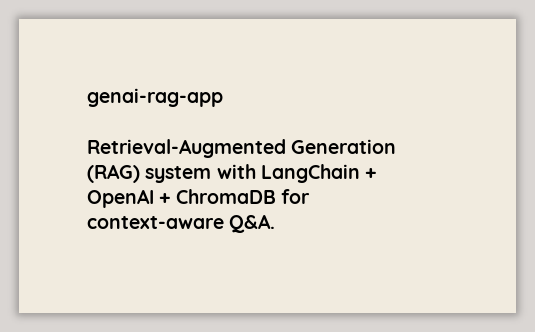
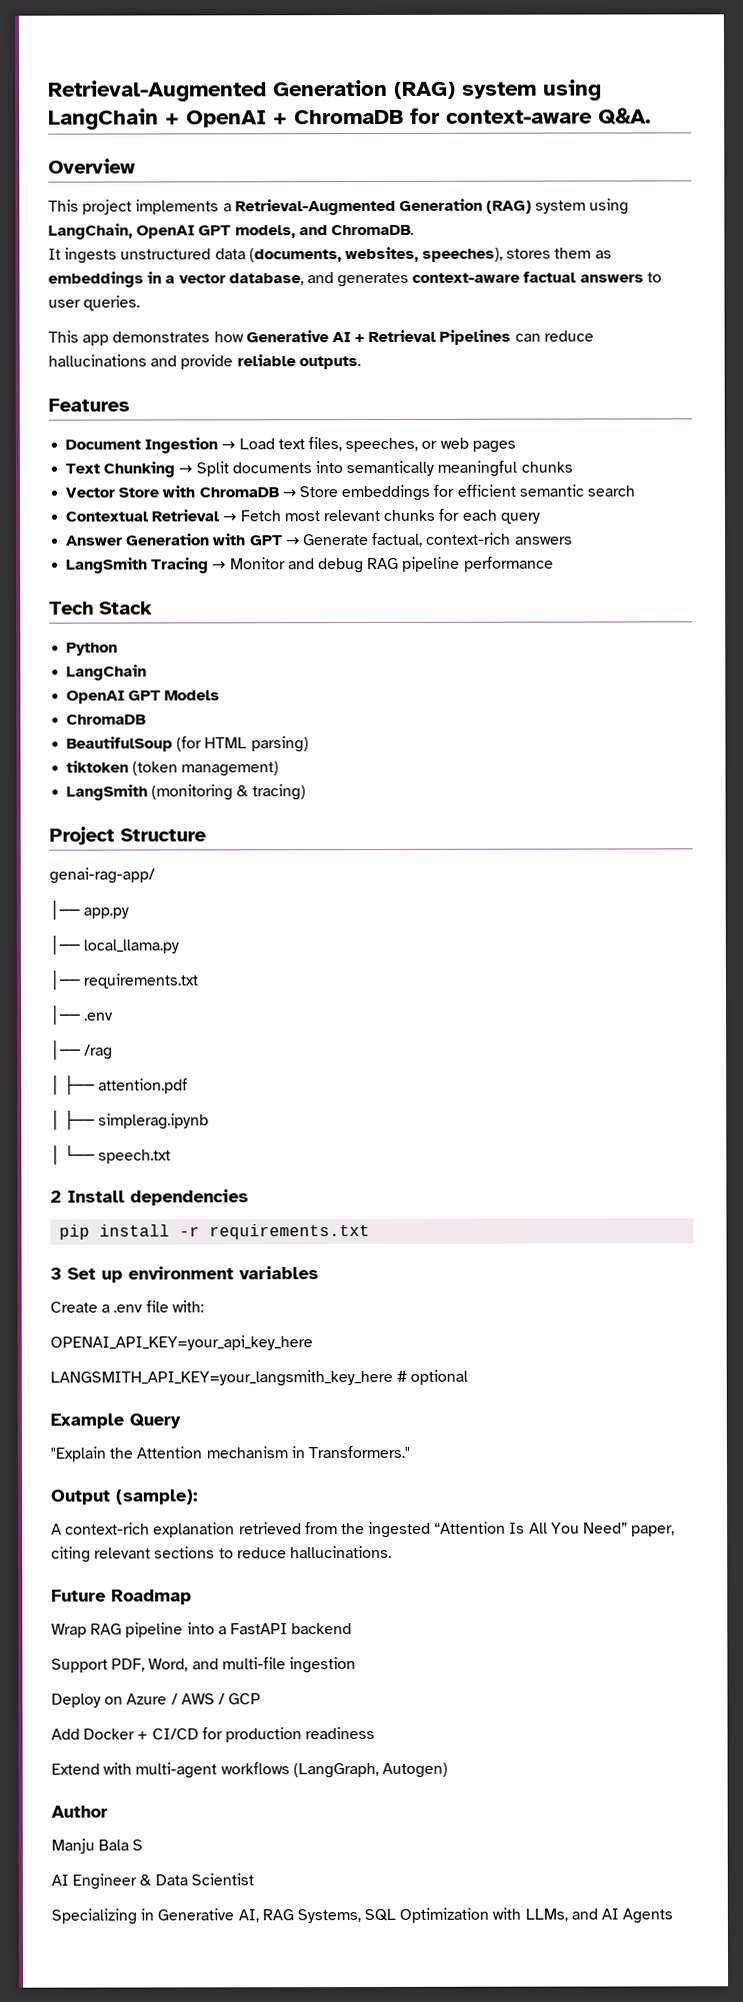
- genai-rag-app
- Retrieval-Augmented Generation (RAG) system with LangChain + OpenAI + ChromaDB for context-aware Q&A.
+ Retrieval-Augmented Generation (RAG) system using LangChain + OpenAI + ChromaDB for context-aware Q&A.
+ Overview
+ This project implements a Retrieval-Augmented Generation (RAG) system using LangChain, OpenAI GPT models, and ChromaDB.
+ It ingests unstructured data (documents, websites, speeches), stores them as embeddings in a vector database, and generates context-aware factual answers to user queries.
+ This app demonstrates how Generative AI + Retrieval Pipelines can reduce hallucinations and provide reliable outputs.
+ Features
+ Document Ingestion → Load text files, speeches, or web pages
+ Text Chunking → Split documents into semantically meaningful chunks
+ Vector Store with ChromaDB → Store embeddings for efficient semantic search
+ Contextual Retrieval → Fetch most relevant chunks for each query
+ Answer Generation with GPT → Generate factual, context-rich answers
+ LangSmith Tracing → Monitor and debug RAG pipeline performance
+ Tech Stack
+ Python
+ LangChain
+ OpenAI GPT Models
+ ChromaDB
+ BeautifulSoup (for HTML parsing)
+ tiktoken (token management)
+ LangSmith (monitoring & tracing)
+ Project Structure
+ genai-rag-app/
+ │── app.py
+ │── local_llama.py
+ │── requirements.txt
+ │── .env
+ │── /rag
+ │ ├── attention.pdf
+ │ ├── simplerag.ipynb
+ │ └── speech.txt
+ 2 Install dependencies
+ pip install -r requirements.txt
+ 3 Set up environment variables
+ Create a .env file with:
+ OPENAI_API_KEY=your_api_key_here
+ LANGSMITH_API_KEY=your_langsmith_key_here # optional
+ Example Query
+ "Explain the Attention mechanism in Transformers."
+ Output (sample):
+ A context-rich explanation retrieved from the ingested “Attention Is All You Need” paper, citing relevant sections to reduce hallucinations.
+ Future Roadmap
+ Wrap RAG pipeline into a FastAPI backend
+ Support PDF, Word, and multi-file ingestion
+ Deploy on Azure / AWS / GCP
+ Add Docker + CI/CD for production readiness
+ Extend with multi-agent workflows (LangGraph, Autogen)
+ Author
+ Manju Bala S
+ AI Engineer & Data Scientist
+ Specializing in Generative AI, RAG Systems, SQL Optimization with LLMs, and AI Agents

